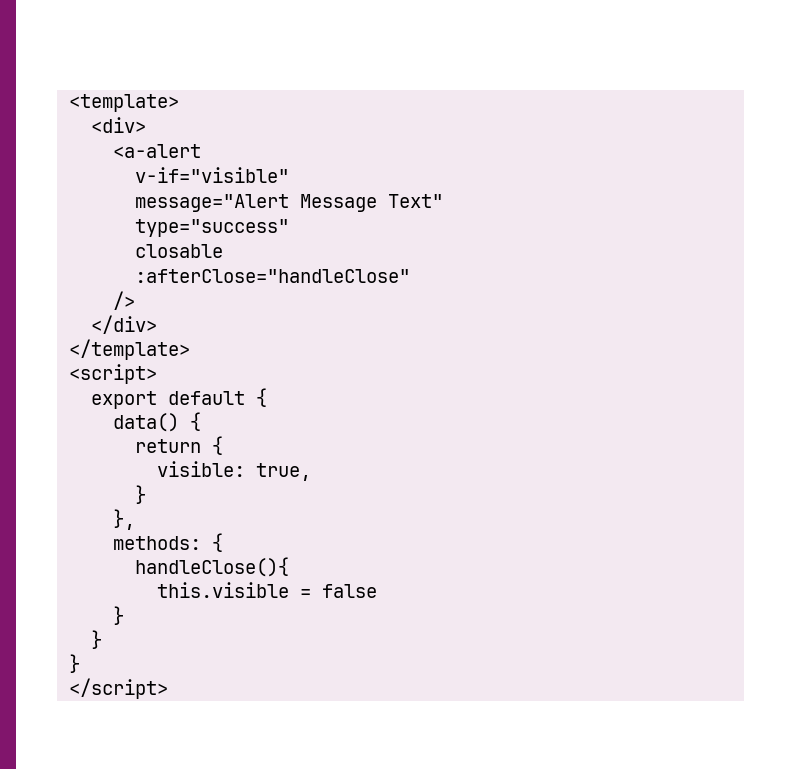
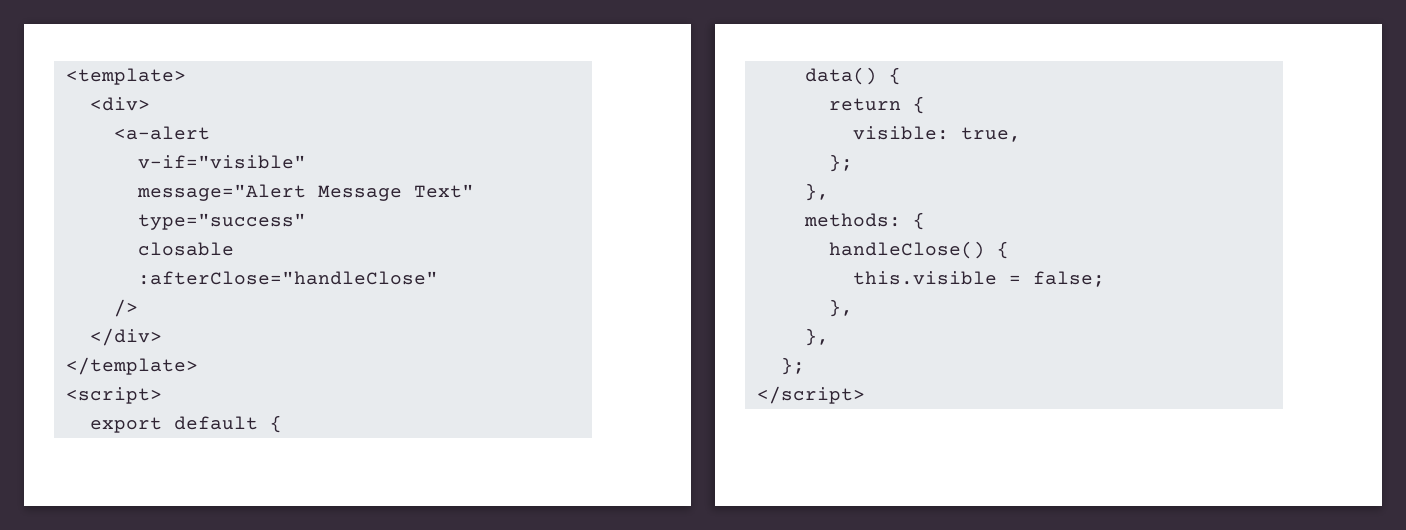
  visible: true,
- }
+ };
- handleClose(){
+ handleClose() {
- this.visible = false
- }
- }
- }
+ this.visible = false;
+ },
+ },
+ };

